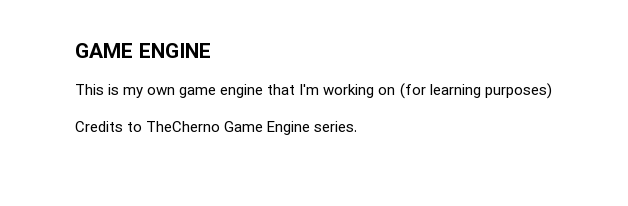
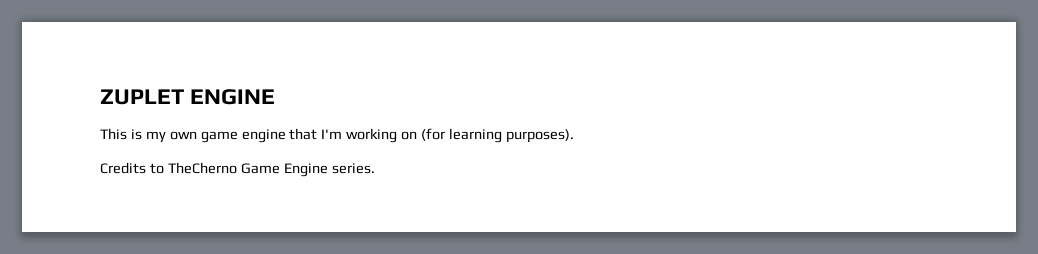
- GAME ENGINE
+ ZUPLET ENGINE
- This is my own game engine that I'm working on (for learning purposes)
+ This is my own game engine that I'm working on (for learning purposes).

